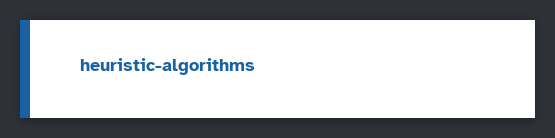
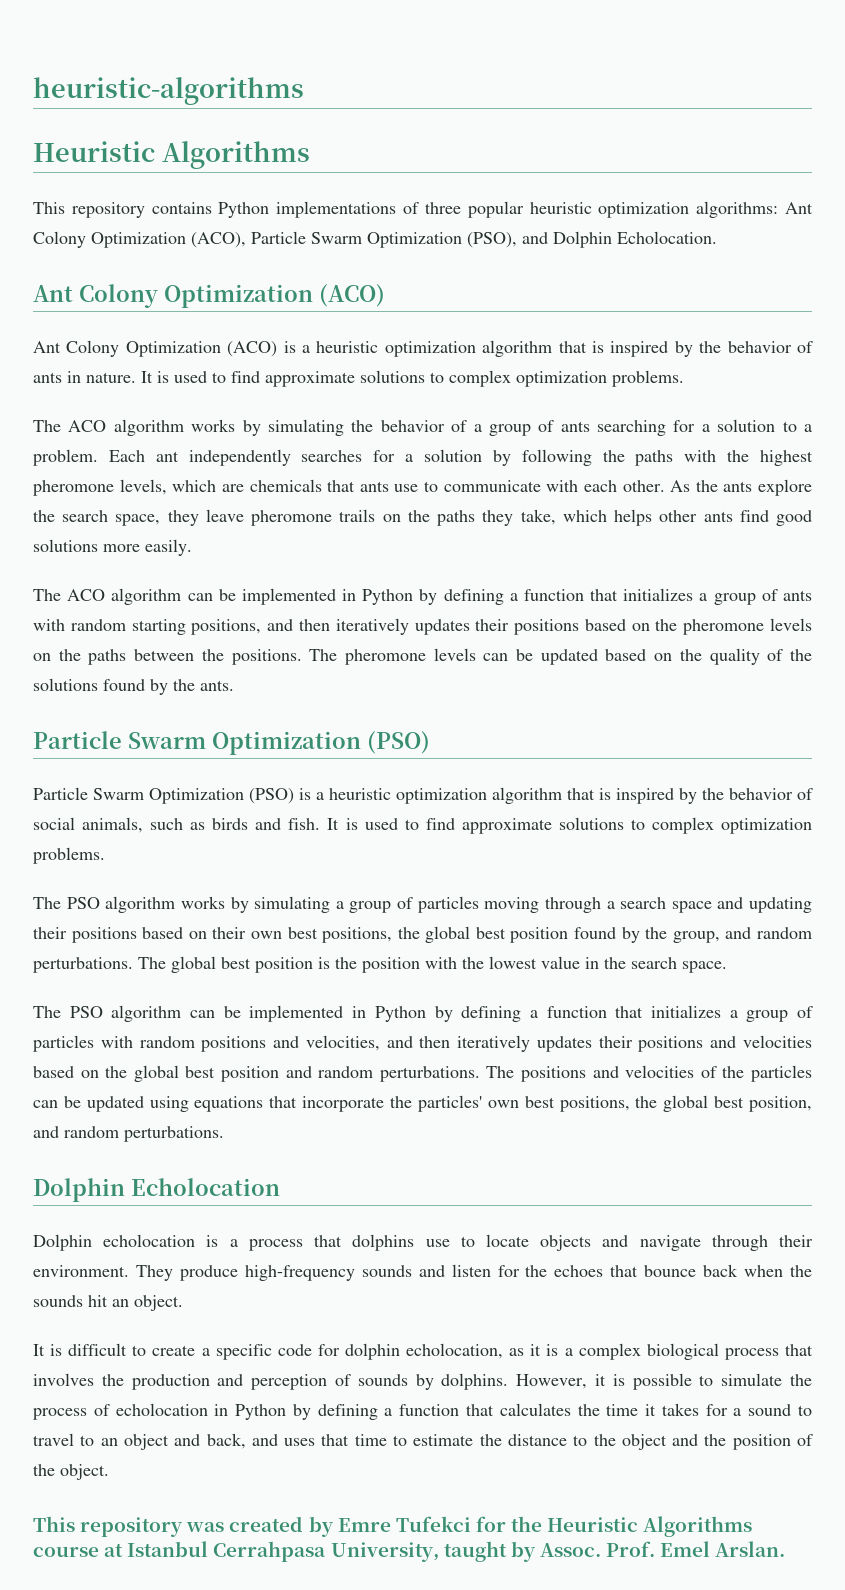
  heuristic-algorithms
+ Heuristic Algorithms
+ This repository contains Python implementations of three popular heuristic optimization algorithms: Ant Colony Optimization (ACO), Particle Swarm Optimization (PSO), and Dolphin Echolocation.
+ Ant Colony Optimization (ACO)
+ Ant Colony Optimization (ACO) is a heuristic optimization algorithm that is inspired by the behavior of ants in nature. It is used to find approximate solutions to complex optimization problems.
+ The ACO algorithm works by simulating the behavior of a group of ants searching for a solution to a problem. Each ant independently searches for a solution by following the paths with the highest pheromone levels, which are chemicals that ants use to communicate with each other. As the ants explore the search space, they leave pheromone trails on the paths they take, which helps other ants find good solutions more easily.
+ The ACO algorithm can be implemented in Python by defining a function that initializes a group of ants with random starting positions, and then iteratively updates their positions based on the pheromone levels on the paths between the positions. The pheromone levels can be updated based on the quality of the solutions found by the ants.
+ Particle Swarm Optimization (PSO)
+ Particle Swarm Optimization (PSO) is a heuristic optimization algorithm that is inspired by the behavior of social animals, such as birds and fish. It is used to find approximate solutions to complex optimization problems.
+ The PSO algorithm works by simulating a group of particles moving through a search space and updating their positions based on their own best positions, the global best position found by the group, and random perturbations. The global best position is the position with the lowest value in the search space.
+ The PSO algorithm can be implemented in Python by defining a function that initializes a group of particles with random positions and velocities, and then iteratively updates their positions and velocities based on the global best position and random perturbations. The positions and velocities of the particles can be updated using equations that incorporate the particles' own best positions, the global best position, and random perturbations.
+ Dolphin Echolocation
+ Dolphin echolocation is a process that dolphins use to locate objects and navigate through their environment. They produce high-frequency sounds and listen for the echoes that bounce back when the sounds hit an object.
+ It is difficult to create a specific code for dolphin echolocation, as it is a complex biological process that involves the production and perception of sounds by dolphins. However, it is possible to simulate the process of echolocation in Python by defining a function that calculates the time it takes for a sound to travel to an object and back, and uses that time to estimate the distance to the object and the position of the object.
+ This repository was created by Emre Tufekci for the Heuristic Algorithms course at Istanbul Cerrahpasa University, taught by Assoc. Prof. Emel Arslan.

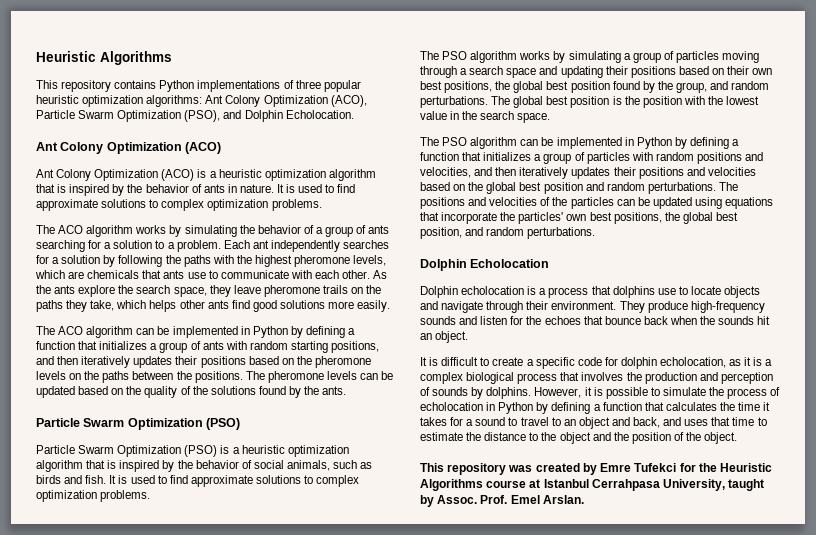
- heuristic-algorithms

